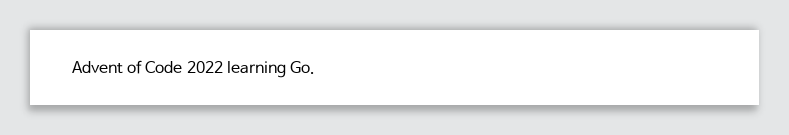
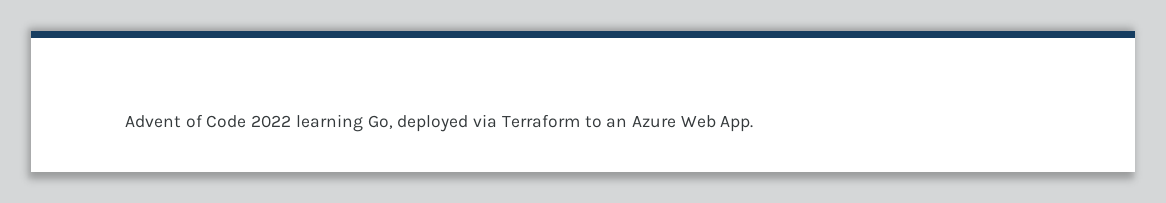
- Advent of Code 2022 learning Go.
+ Advent of Code 2022 learning Go, deployed via Terraform to an Azure Web App.

